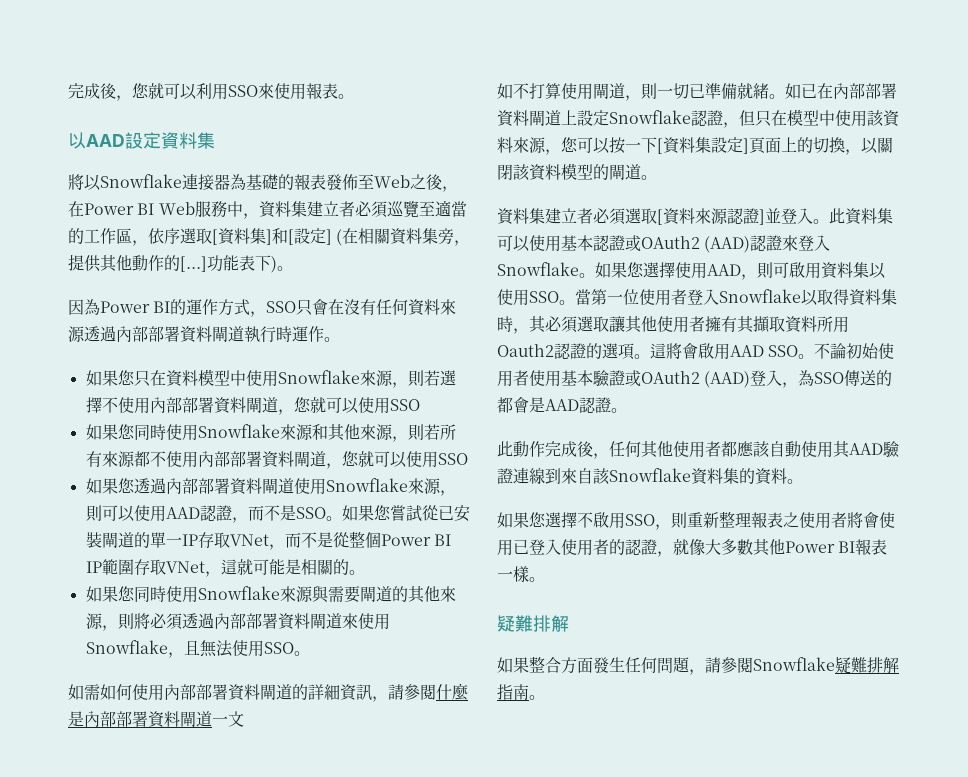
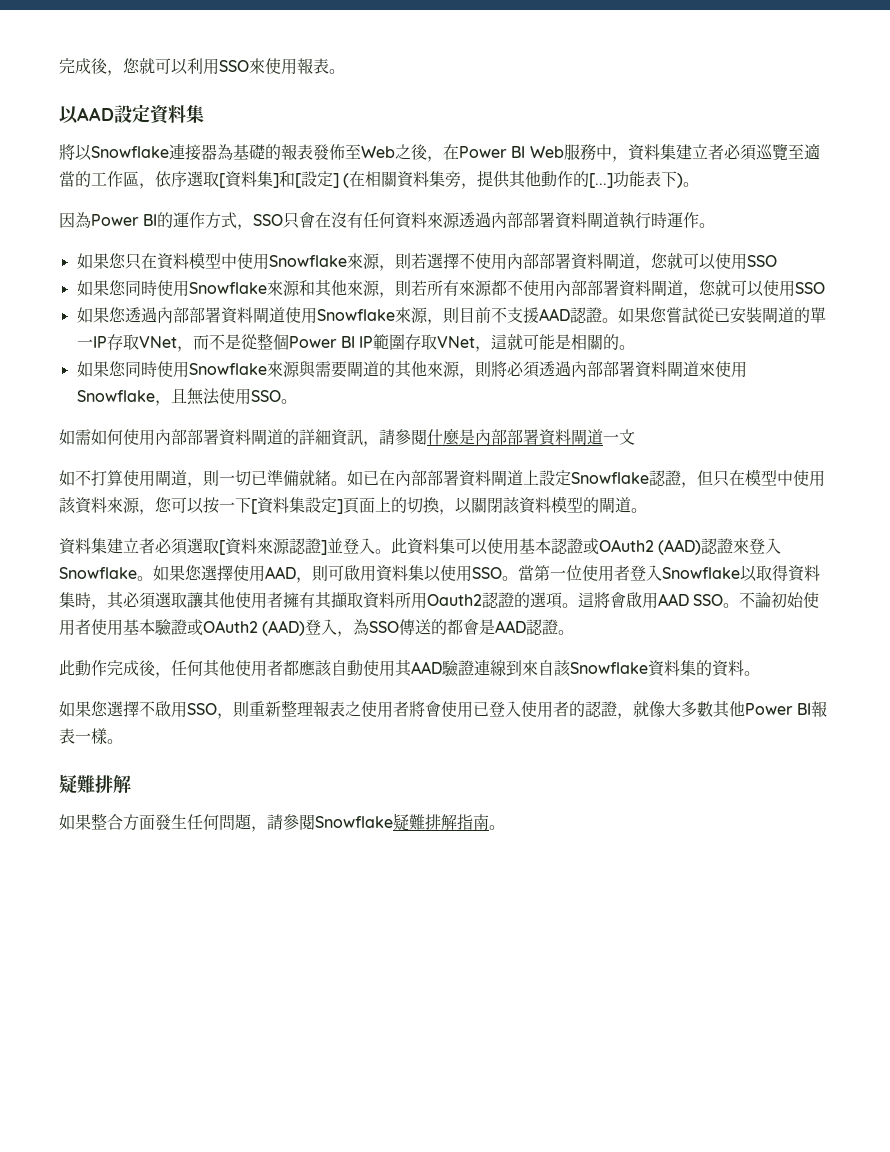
- 如果您透過內部部署資料閘道使用Snowflake來源，則可以使用AAD認證，而不是SSO。
+ 如果您透過內部部署資料閘道使用Snowflake來源，則目前不支援AAD認證。

